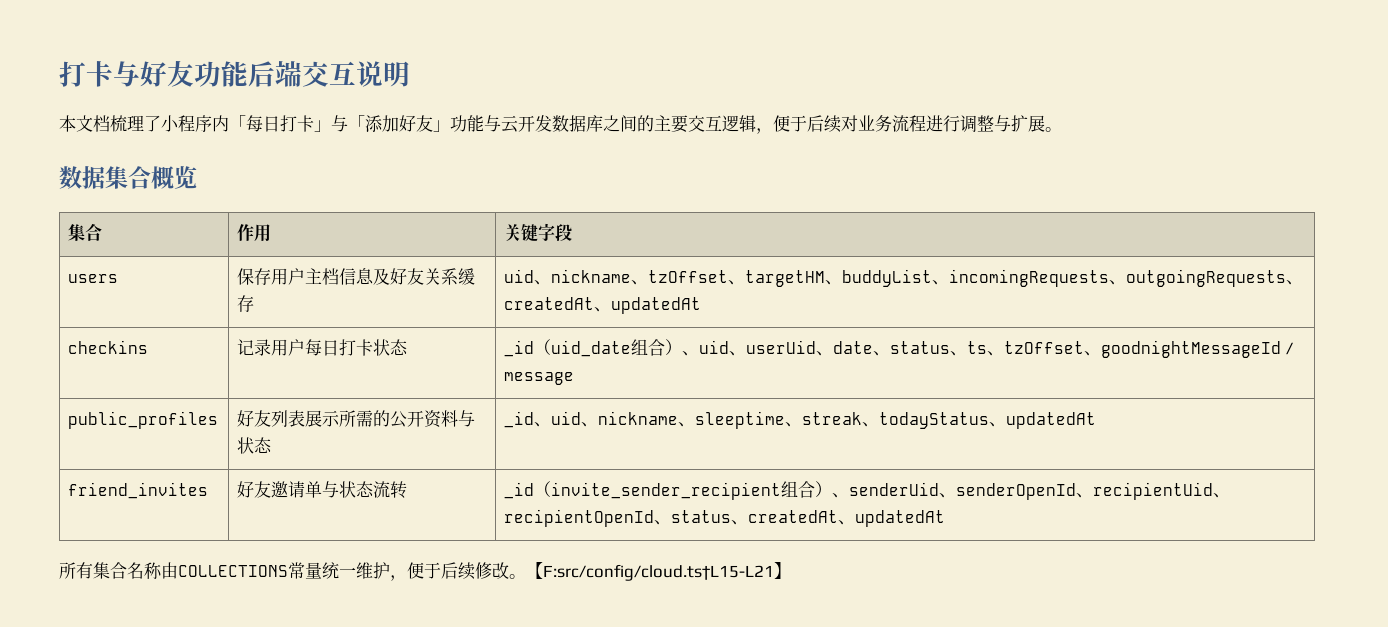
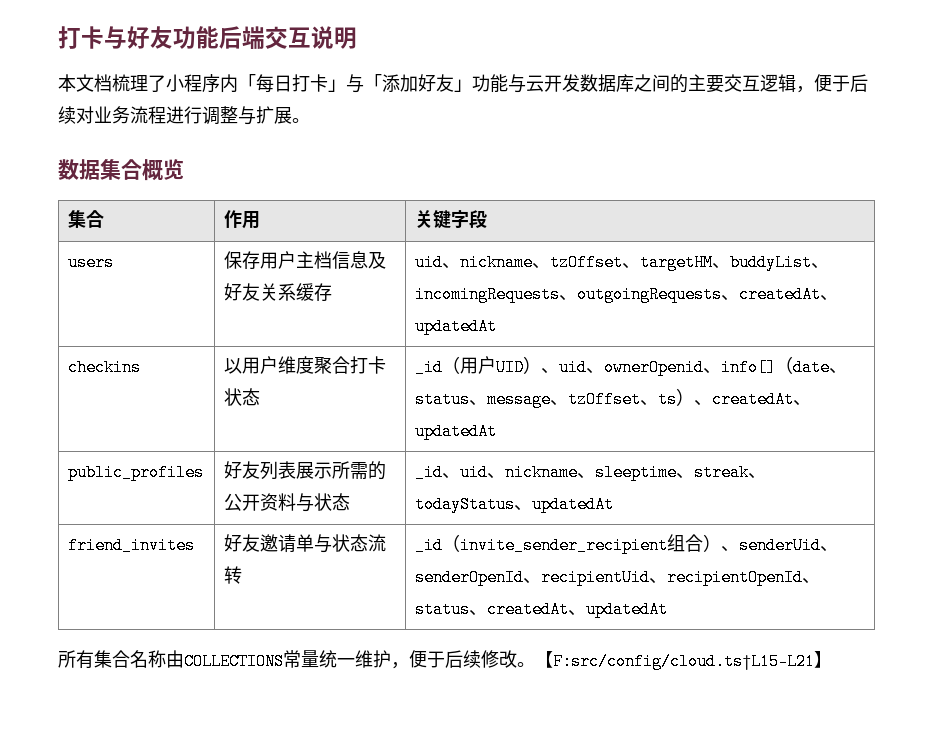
- checkins | 记录用户每日打卡状态 | _id（uid_date组合）、uid、userUid、date、status、ts、tzOffset、goodnightMessageId / message
+ checkins | 以用户维度聚合打卡状态 | _id（用户UID）、uid、ownerOpenid、info[]（date、status、message、tzOffset、ts）、createdAt、updatedAt

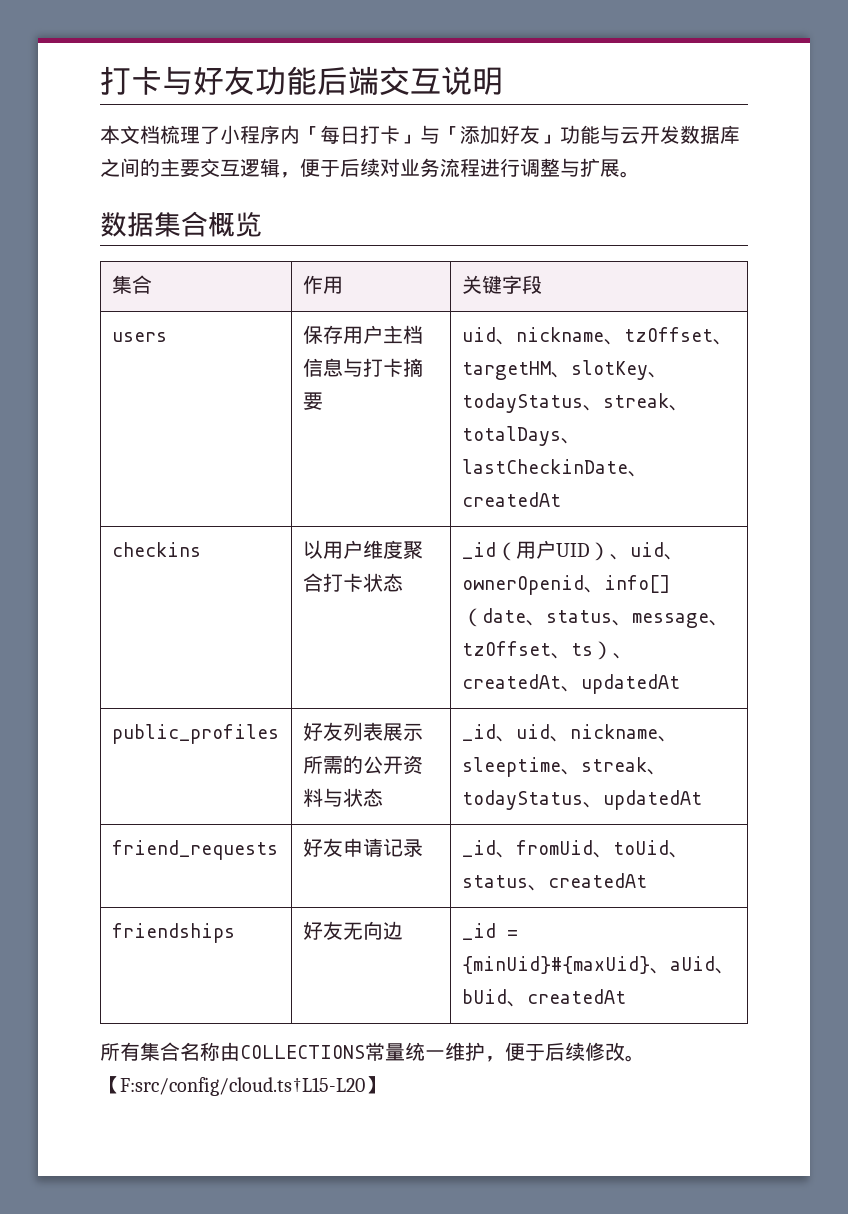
- users | 保存用户主档信息及好友关系缓存 | uid、nickname、tzOffset、targetHM、buddyList、incomingRequests、outgoingRequests、createdAt、updatedAt
+ users | 保存用户主档信息与打卡摘要 | uid、nickname、tzOffset、targetHM、slotKey、todayStatus、streak、totalDays、lastCheckinDate、createdAt
- friend_invites | 好友邀请单与状态流转 | _id（invite_sender_recipient组合）、senderUid、senderOpenId、recipientUid、recipientOpenId、status、createdAt、updatedAt
+ friend_requests | 好友申请记录 | _id、fromUid、toUid、status、createdAt
+ friendships | 好友无向边 | _id = {minUid}#{maxUid}、aUid、bUid、createdAt
- 【F:src/config/cloud.ts†L15-L21】
+ 【F:src/config/cloud.ts†L15-L20】

